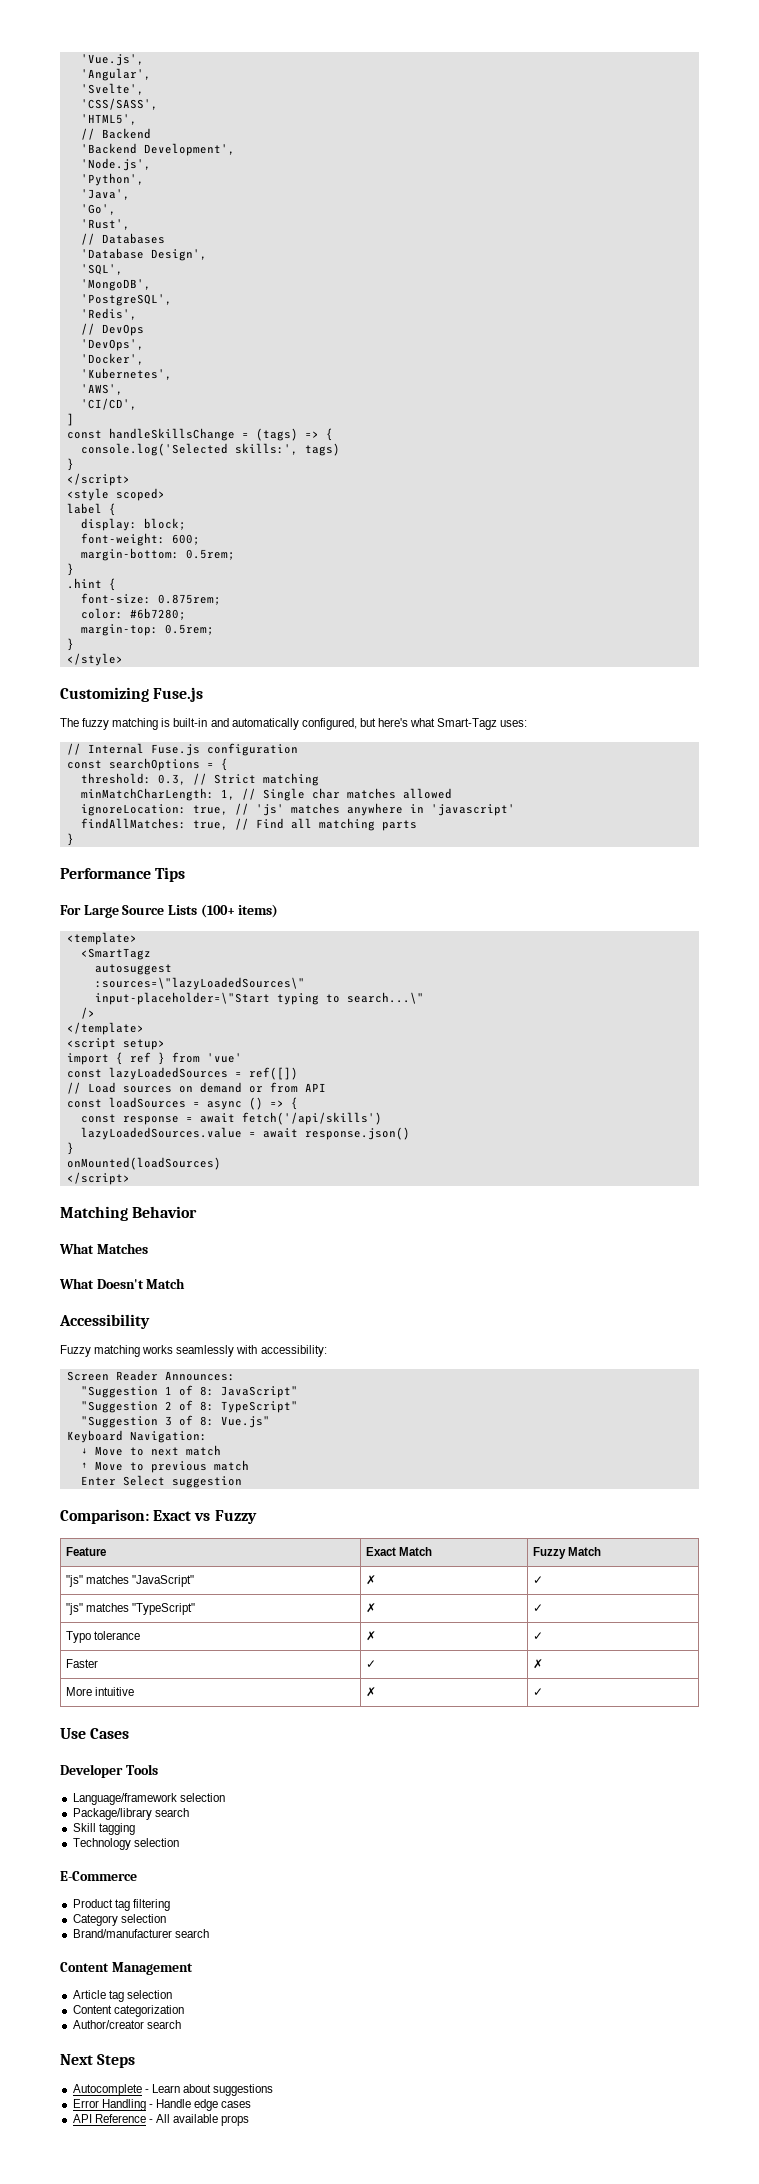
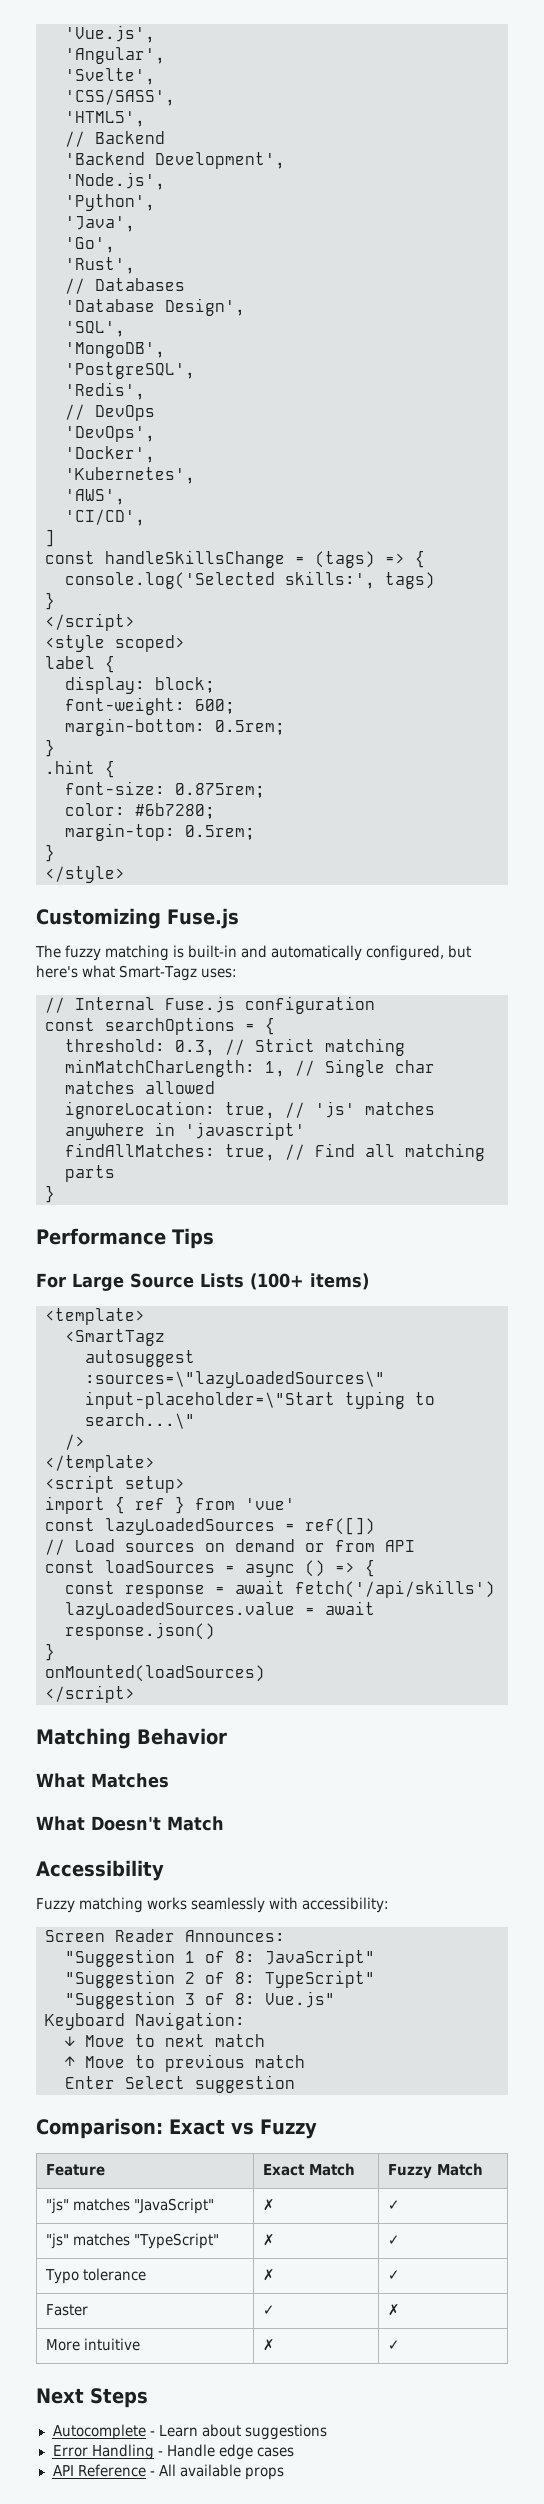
- Use Cases
- Developer Tools
- Language/framework selection
- Package/library search
- Skill tagging
- Technology selection
- E-Commerce
- Product tag filtering
- Category selection
- Brand/manufacturer search
- Content Management
- Article tag selection
- Content categorization
- Author/creator search

